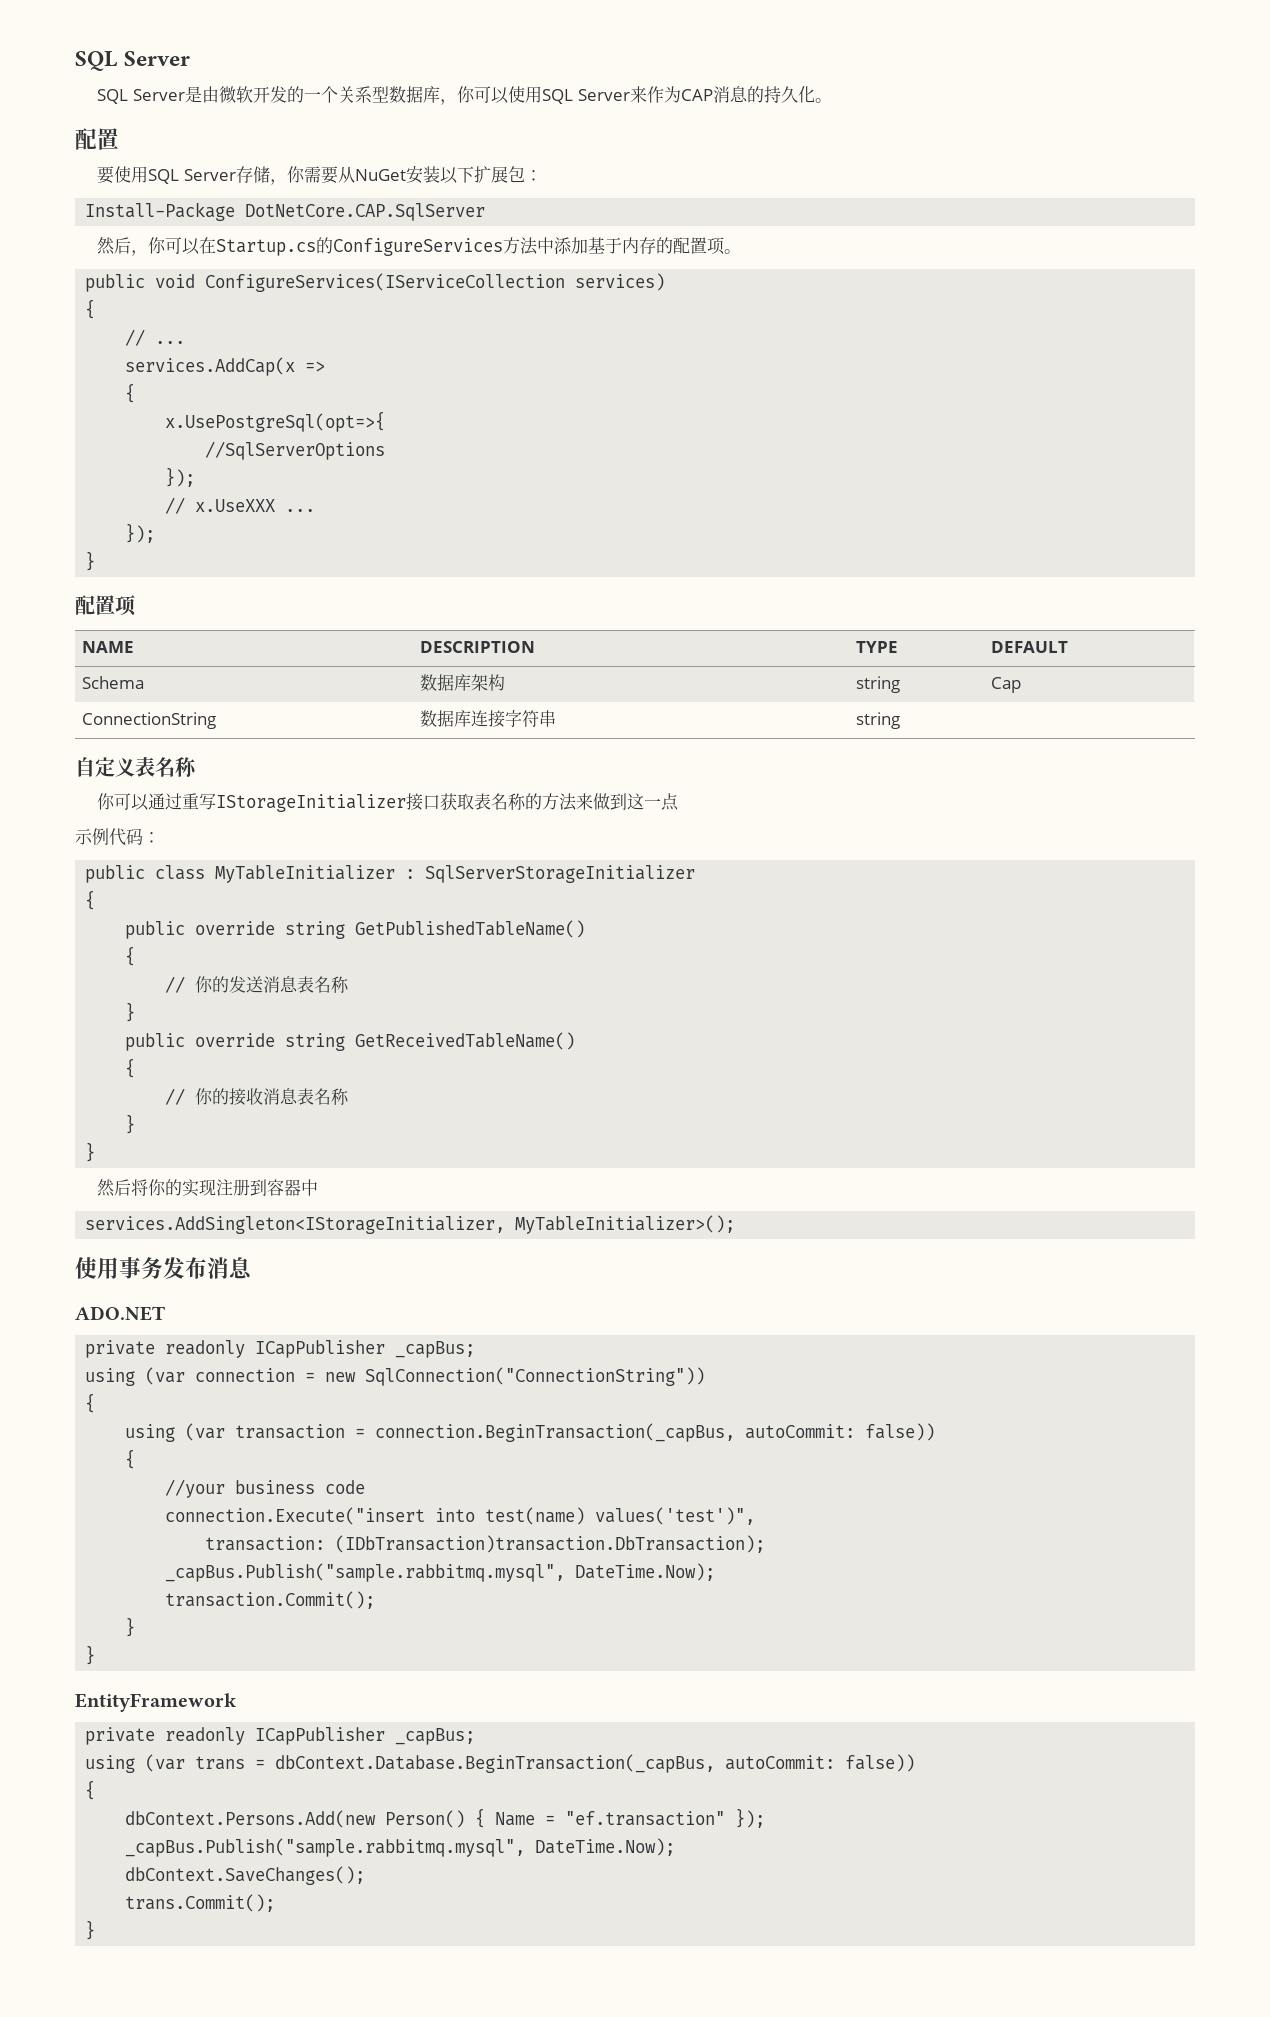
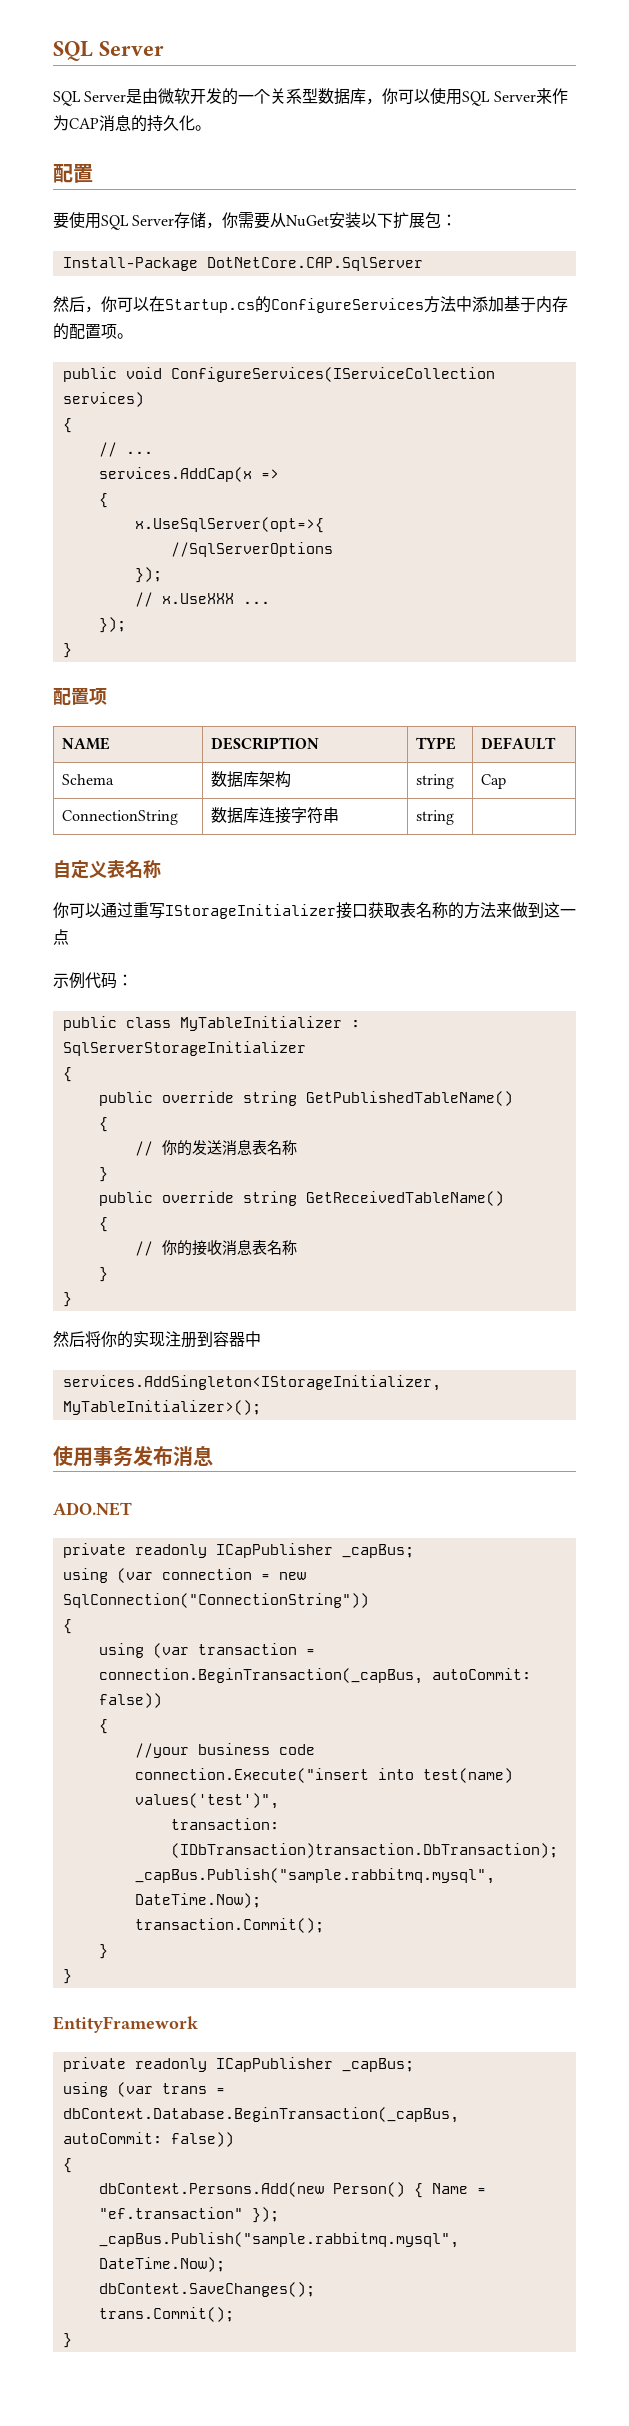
- x.UsePostgreSql(opt=>{
+ x.UseSqlServer(opt=>{

